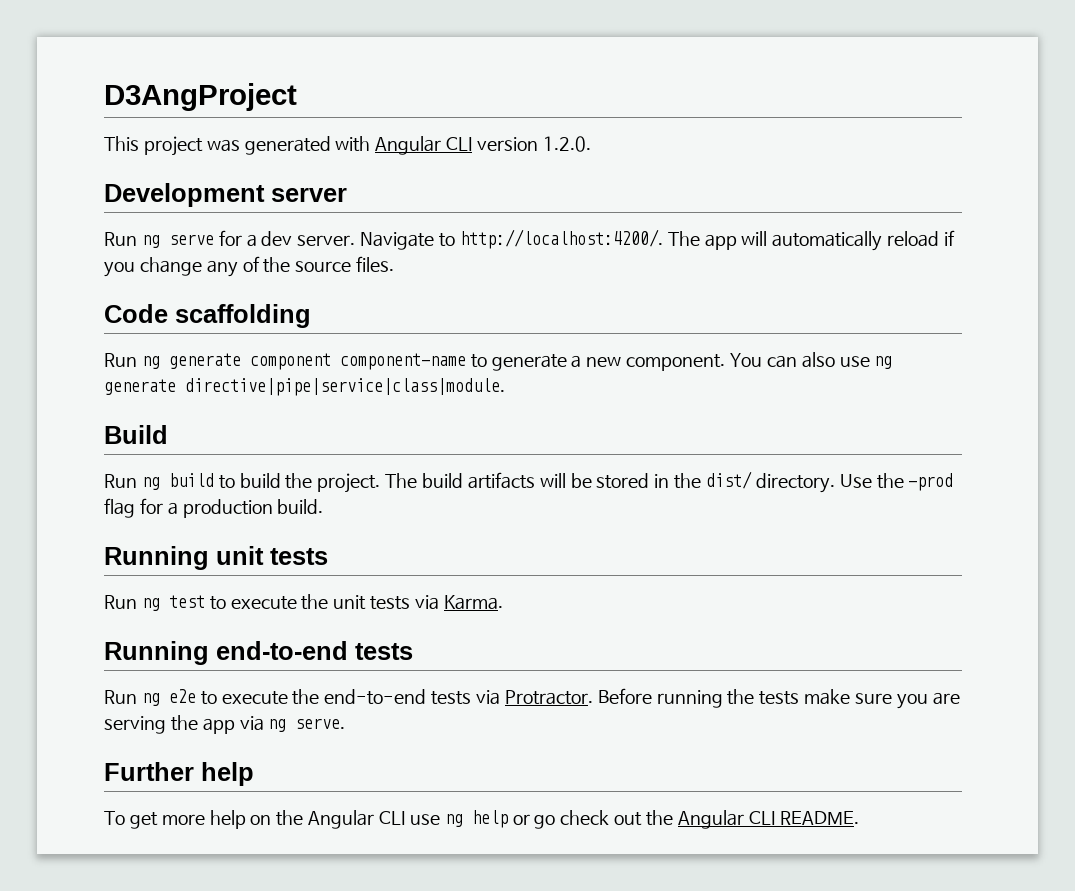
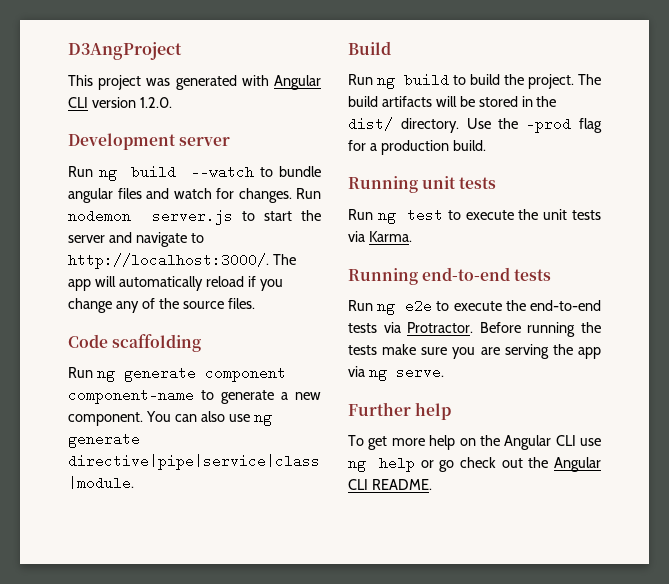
- Run ng serve for a dev server. Navigate to http://localhost:4200/.
+ Run ng build --watch to bundle angular files and watch for changes. Run nodemon server.js to start the server and navigate to http://localhost:3000/.

